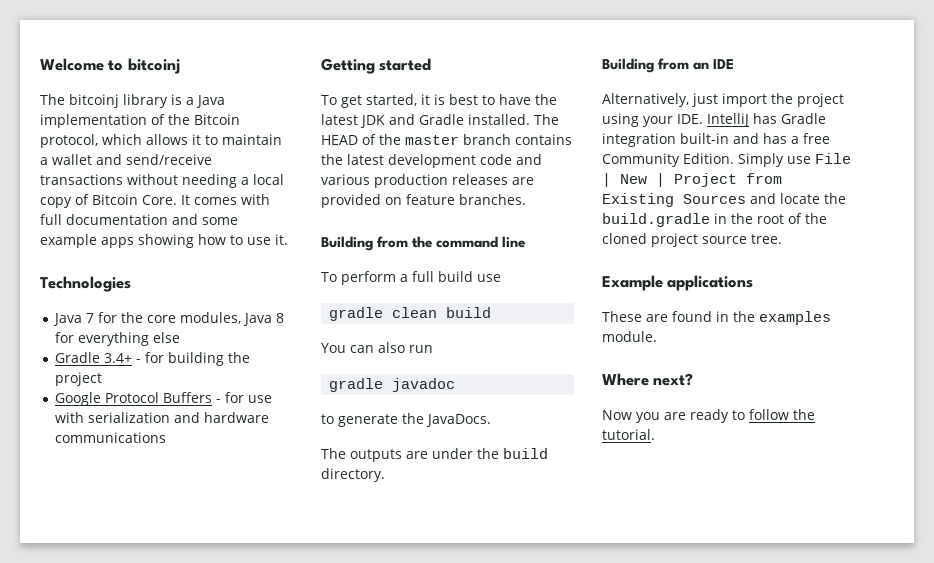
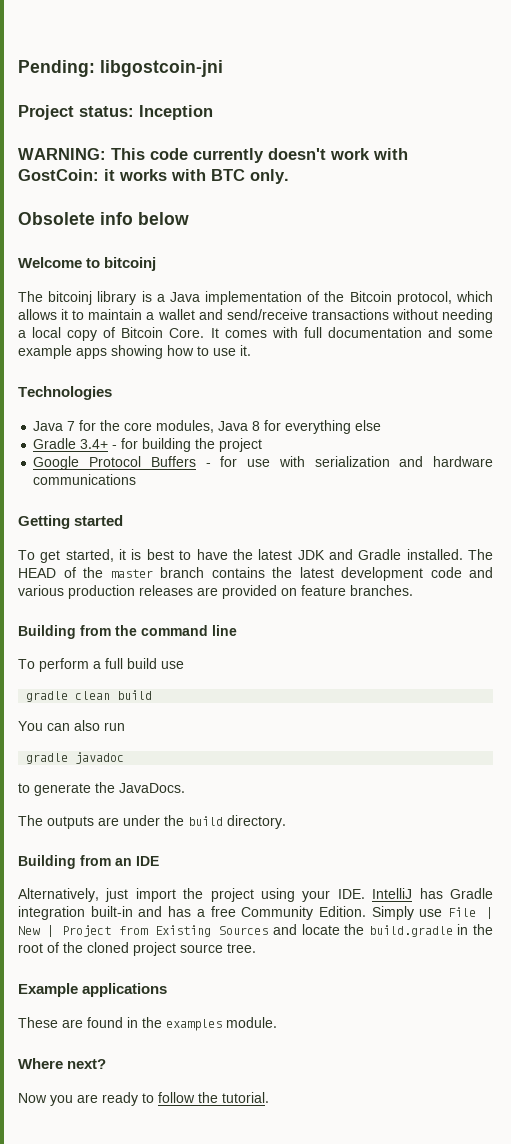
+ Pending: libgostcoin-jni
+ Project status: Inception
+ WARNING: This code currently doesn't work with GostCoin: it works with BTC only.
+ Obsolete info below

